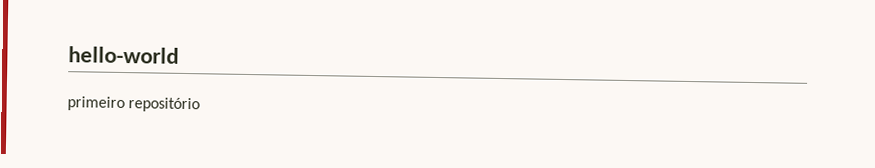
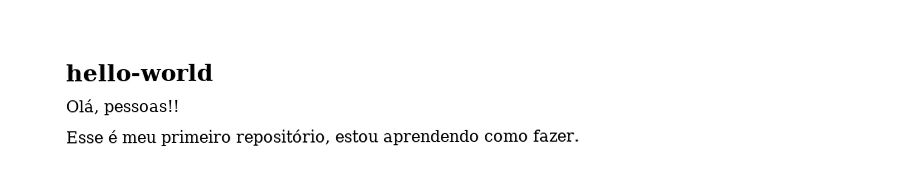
- primeiro repositório
+ Olá, pessoas!!
+ Esse é meu primeiro repositório, estou aprendendo como fazer.

